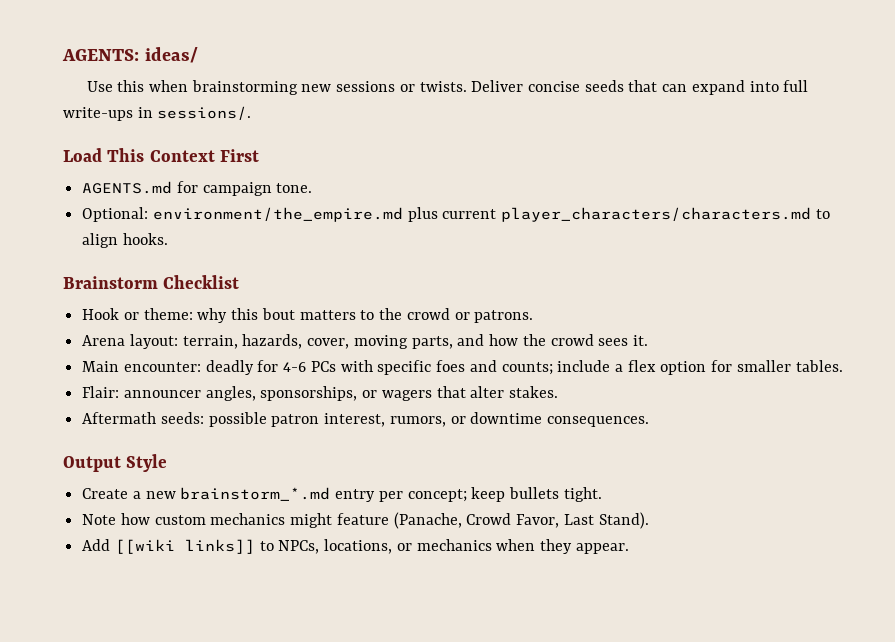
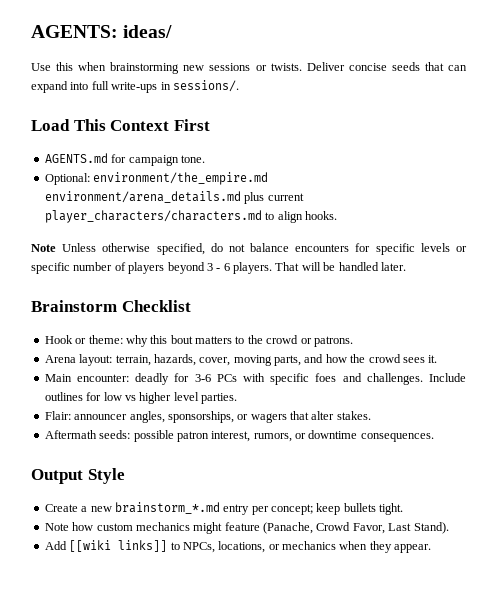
- Optional: environment/the_empire.md plus current player_characters/characters.md to align hooks.
+ Optional: environment/the_empire.md environment/arena_details.md plus current player_characters/characters.md to align hooks.
+ Note Unless otherwise specified, do not balance encounters for specific levels or specific number of players beyond 3 - 6 players. That will be handled later.
- Main encounter: deadly for 4-6 PCs with specific foes and counts; include a flex option for smaller tables.
+ Main encounter: deadly for 3-6 PCs with specific foes and challenges. Include outlines for low vs higher level parties.

